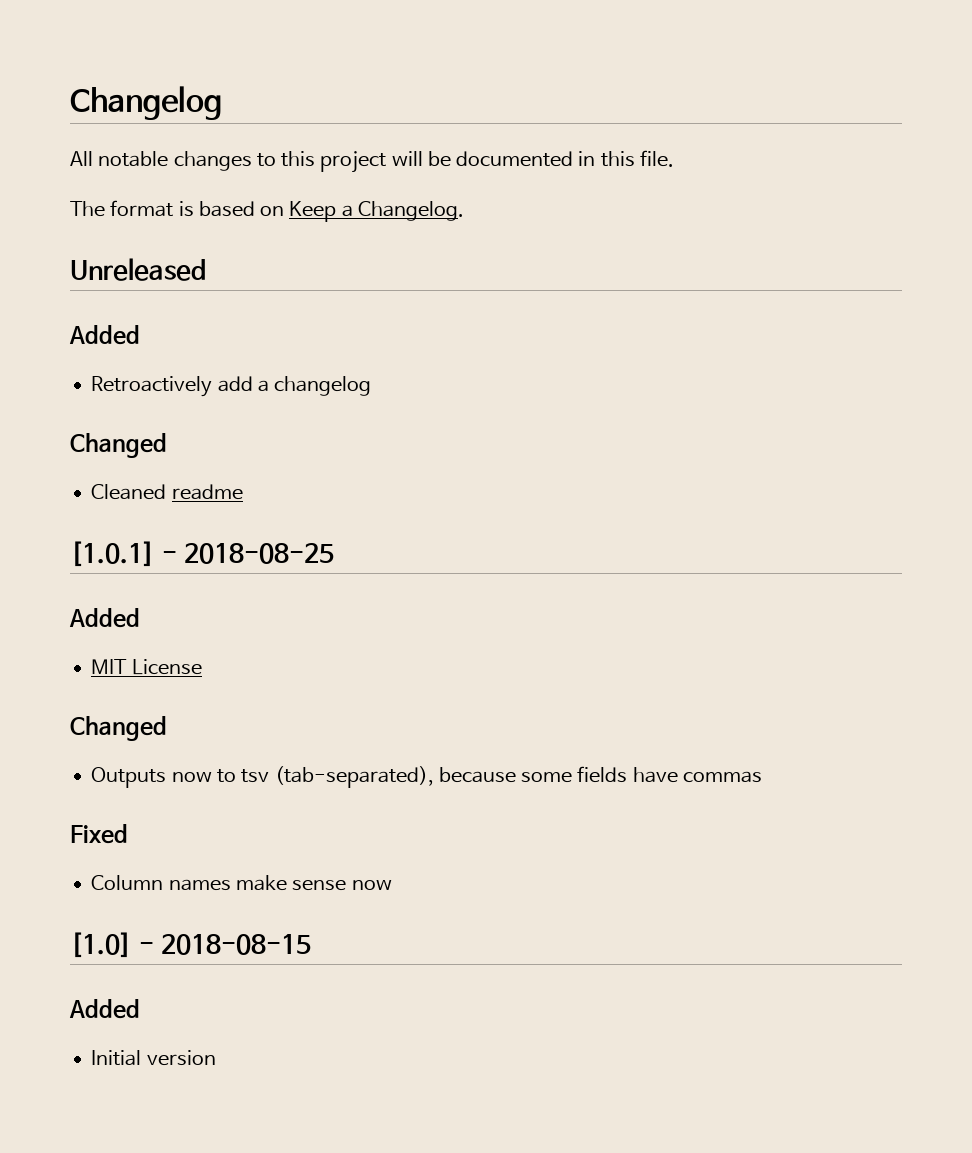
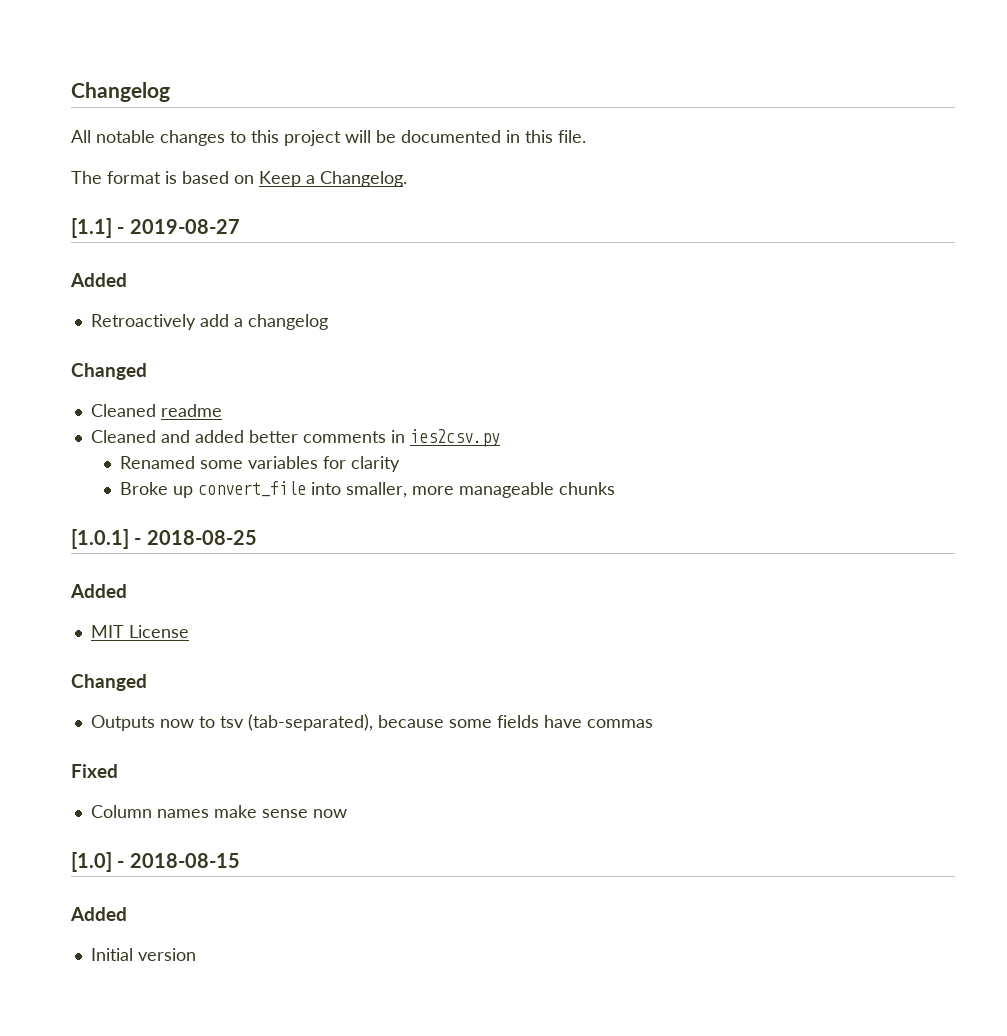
- Unreleased
+ [1.1] - 2019-08-27
+ Cleaned and added better comments in ies2csv.py
+ Renamed some variables for clarity
+ Broke up convert_file into smaller, more manageable chunks

